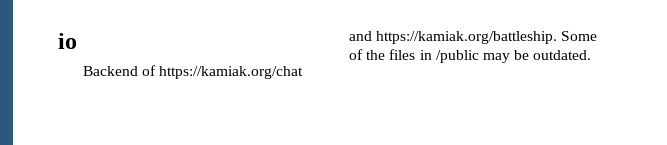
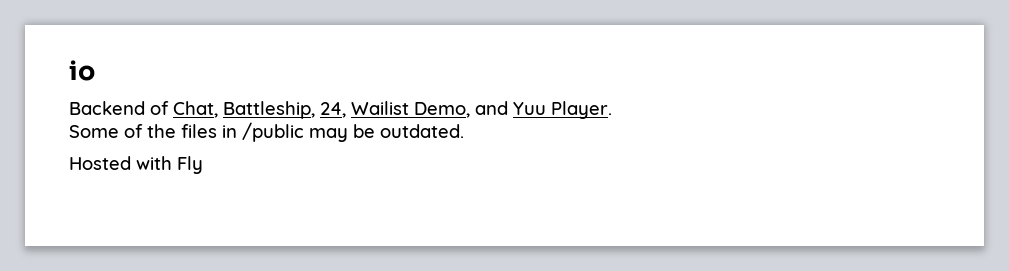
- Backend of https://kamiak.org/chat and https://kamiak.org/battleship. Some of the files in /public may be outdated.
+ Backend of Chat, Battleship, 24, Wailist Demo, and Yuu Player.
+ Some of the files in /public may be outdated.
+ Hosted with Fly

